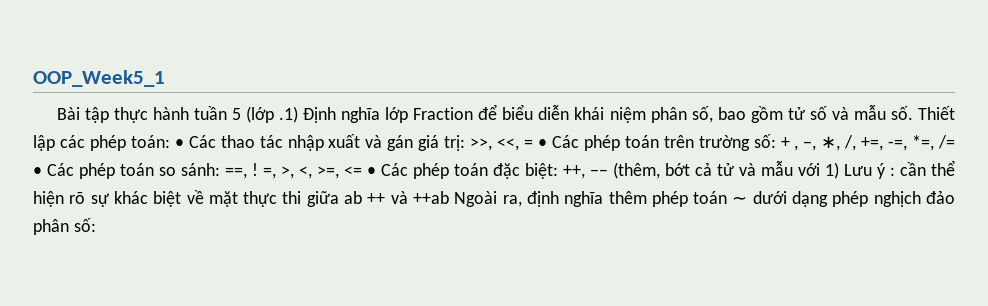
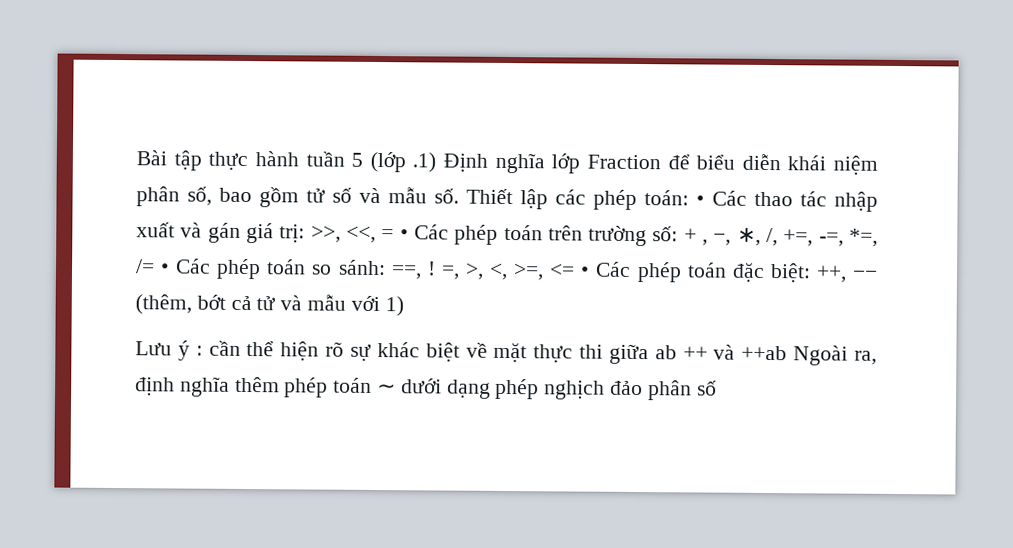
- OOP_Week5_1
- =, >, <, >=, <= • Các phép toán đặc biệt: ++, −− (thêm, bớt cả tử và mẫu với 1) Lưu ý : cần thể hiện rõ sự khác biệt về mặt thực thi giữa ab ++ và ++ab Ngoài ra, định nghĩa thêm phép toán ∼ dưới dạng phép nghịch đảo phân số:
+ =, >, <, >=, <= • Các phép toán đặc biệt: ++, −− (thêm, bớt cả tử và mẫu với 1)
+ Lưu ý : cần thể hiện rõ sự khác biệt về mặt thực thi giữa ab ++ và ++ab Ngoài ra, định nghĩa thêm phép toán ∼ dưới dạng phép nghịch đảo phân số

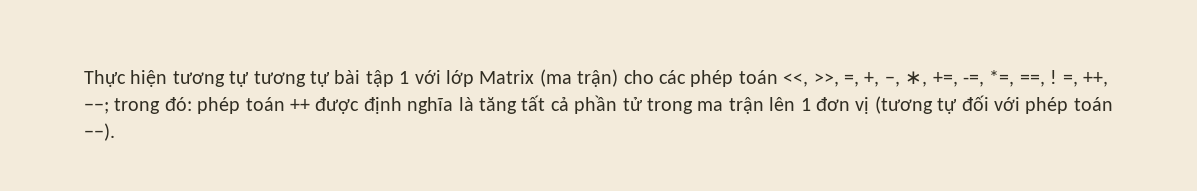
- Bài tập thực hành tuần 5 (lớp .1) Định nghĩa lớp Fraction để biểu diễn khái niệm phân số, bao gồm tử số và mẫu số. Thiết lập các phép toán: • Các thao tác nhập xuất và gán giá trị: >>, <<, = • Các phép toán trên trường số: + , −, ∗, /, +=, -=, *=, /= • Các phép toán so sánh: ==, ! =, >, <, >=, <= • Các phép toán đặc biệt: ++, −− (thêm, bớt cả tử và mẫu với 1)
- Lưu ý : cần thể hiện rõ sự khác biệt về mặt thực thi giữa ab ++ và ++ab Ngoài ra, định nghĩa thêm phép toán ∼ dưới dạng phép nghịch đảo phân số
+ Thực hiện tương tự tương tự bài tập 1 với lớp Matrix (ma trận) cho các phép toán <<, >>, =, +, −, ∗, +=, -=, *=, ==, ! =, ++, −−; trong đó: phép toán ++ được định nghĩa là tăng tất cả phần tử trong ma trận lên 1 đơn vị (tương tự đối với phép toán −−).

